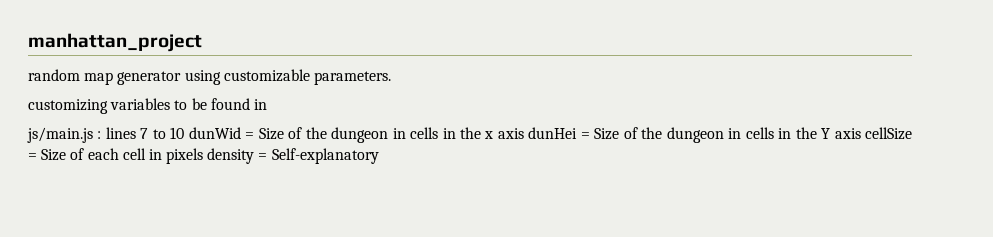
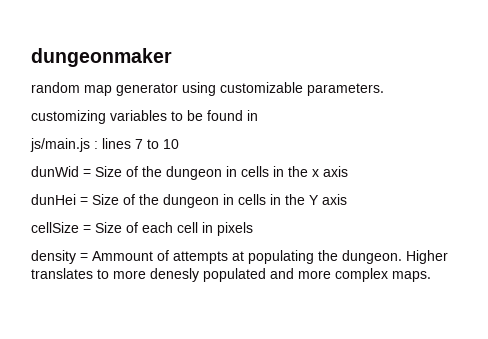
- manhattan_project
+ dungeonmaker
- js/main.js : lines 7 to 10 dunWid = Size of the dungeon in cells in the x axis dunHei = Size of the dungeon in cells in the Y axis cellSize = Size of each cell in pixels density = Self-explanatory
+ js/main.js : lines 7 to 10
+ dunWid = Size of the dungeon in cells in the x axis
+ dunHei = Size of the dungeon in cells in the Y axis
+ cellSize = Size of each cell in pixels
+ density = Ammount of attempts at populating the dungeon. Higher translates to more denesly populated and more complex maps.

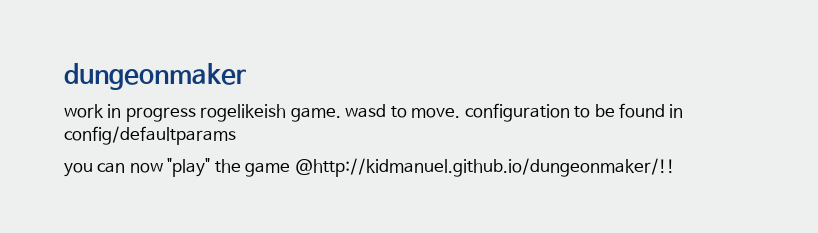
- random map generator using customizable parameters.
- customizing variables to be found in
- js/main.js : lines 7 to 10
- dunWid = Size of the dungeon in cells in the x axis
- dunHei = Size of the dungeon in cells in the Y axis
- cellSize = Size of each cell in pixels
- density = Ammount of attempts at populating the dungeon. Higher translates to more denesly populated and more complex maps.
+ work in progress rogelikeish game. wasd to move. configuration to be found in config/defaultparams
+ you can now "play" the game @http://kidmanuel.github.io/dungeonmaker/!!

